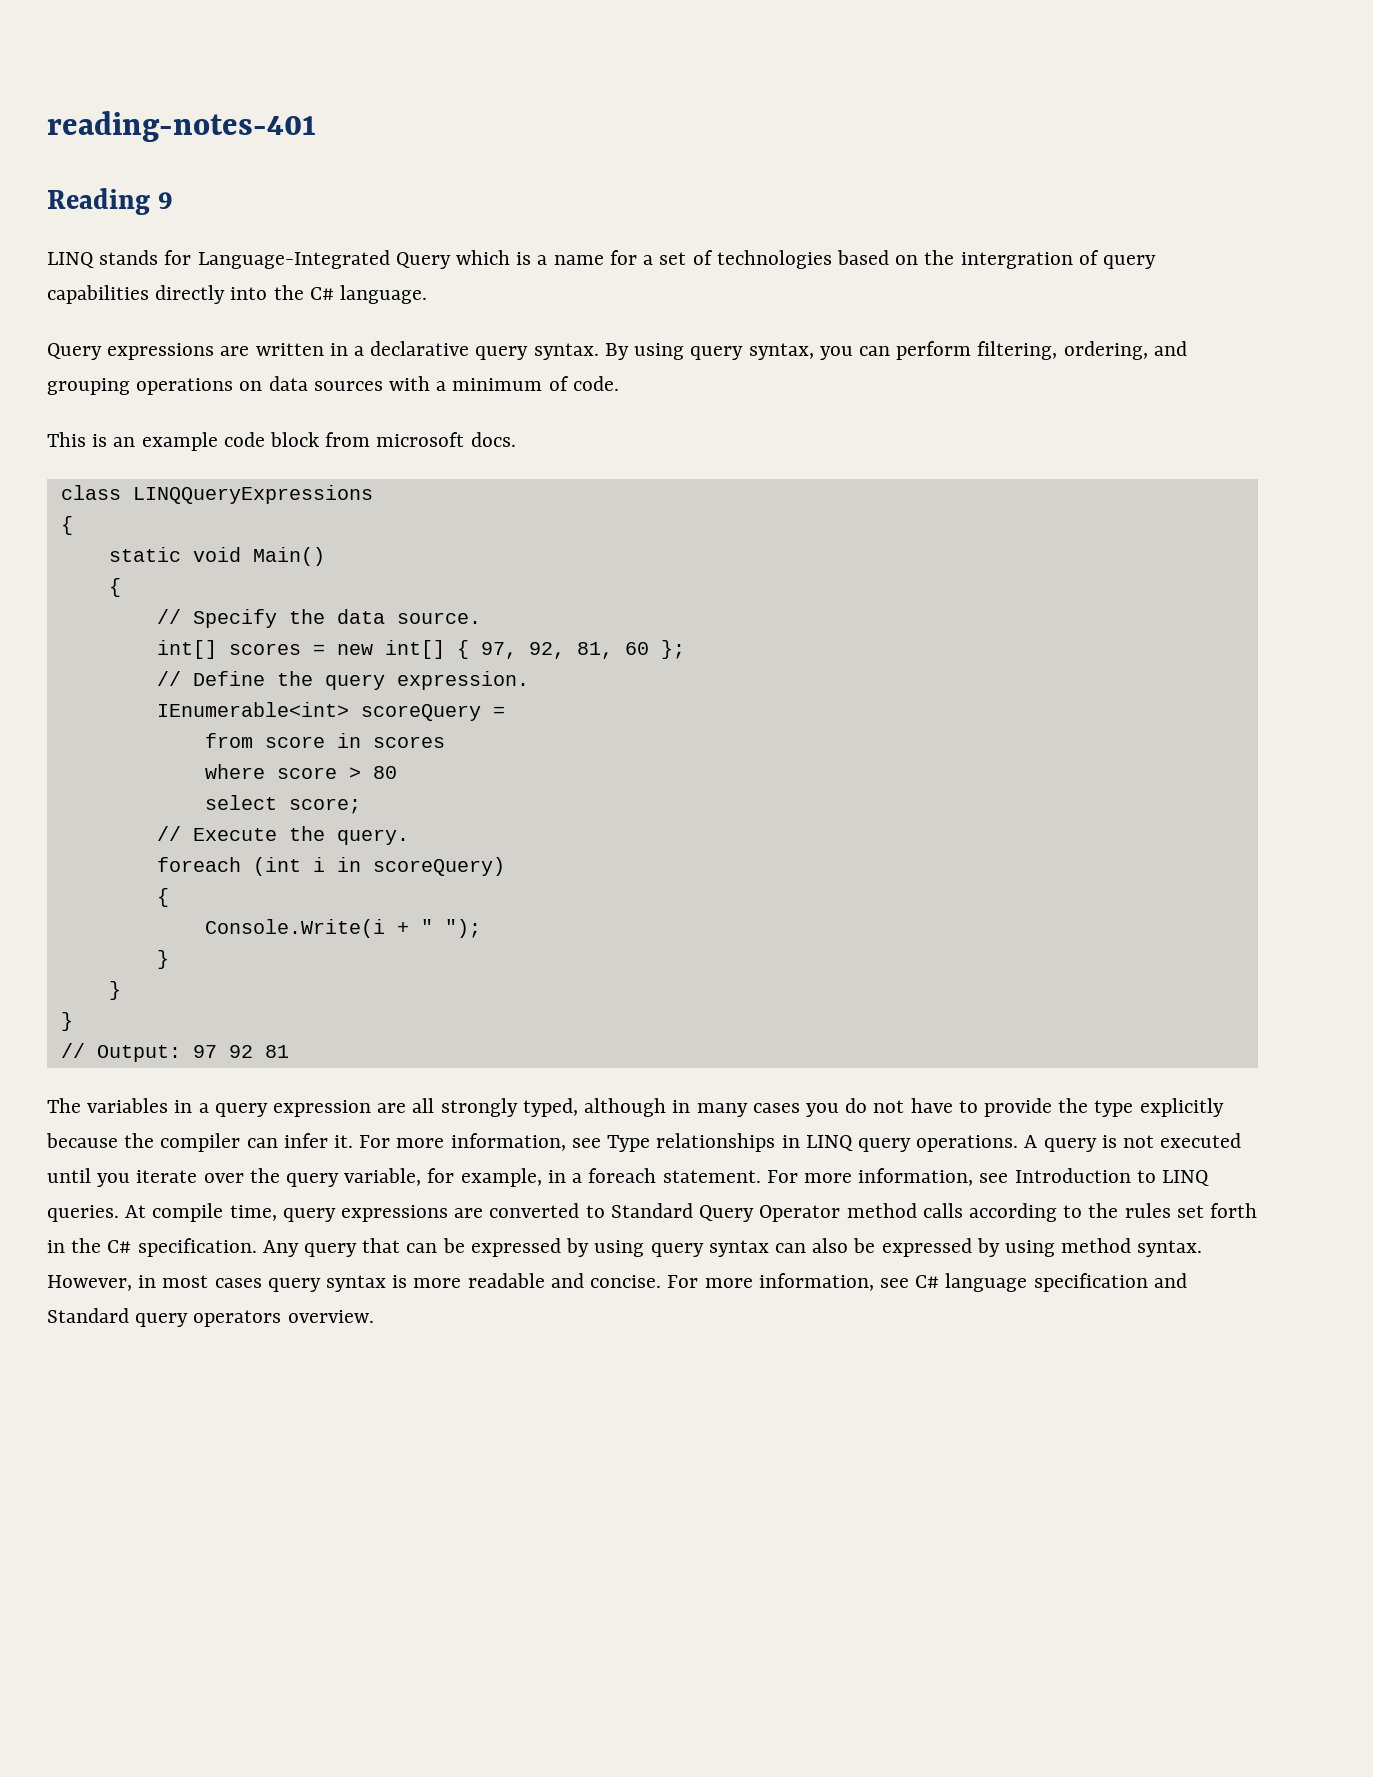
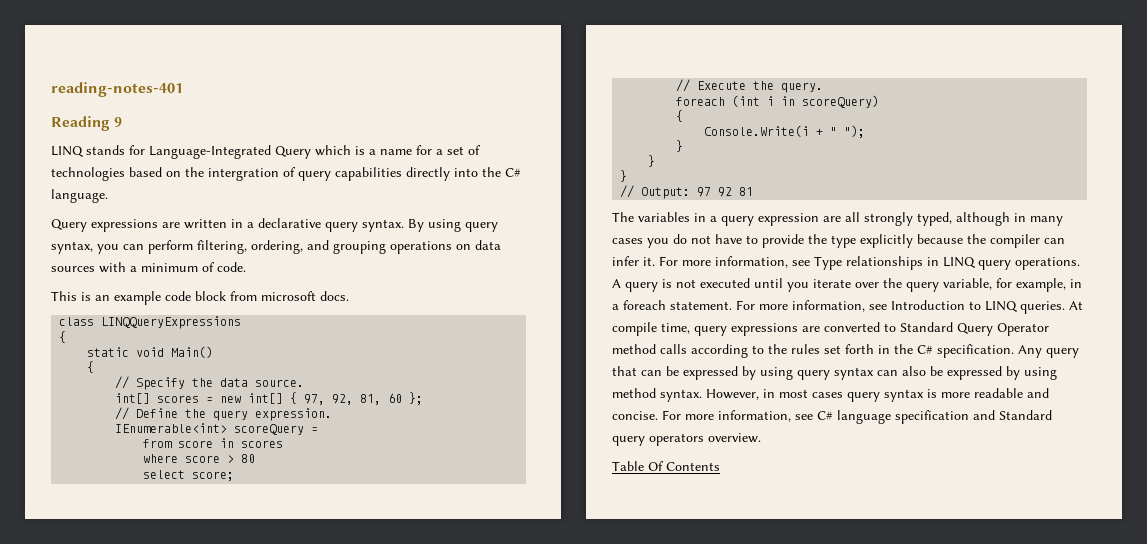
+ Table Of Contents

